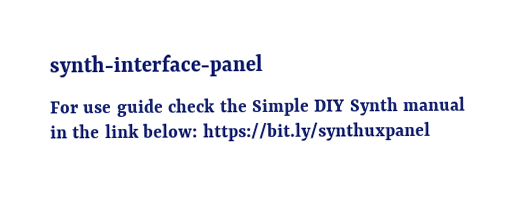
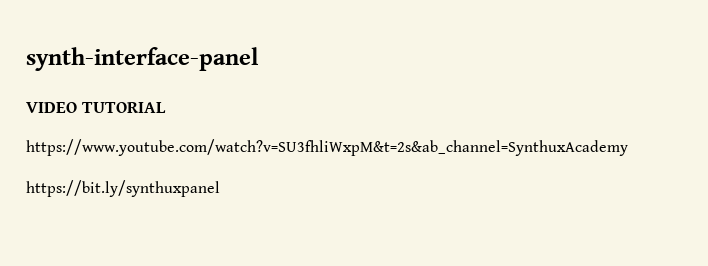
- For use guide check the Simple DIY Synth manual in the link below: https://bit.ly/synthuxpanel
+ VIDEO TUTORIAL
+ https://www.youtube.com/watch?v=SU3fhliWxpM&t=2s&ab_channel=SynthuxAcademy
+ https://bit.ly/synthuxpanel

